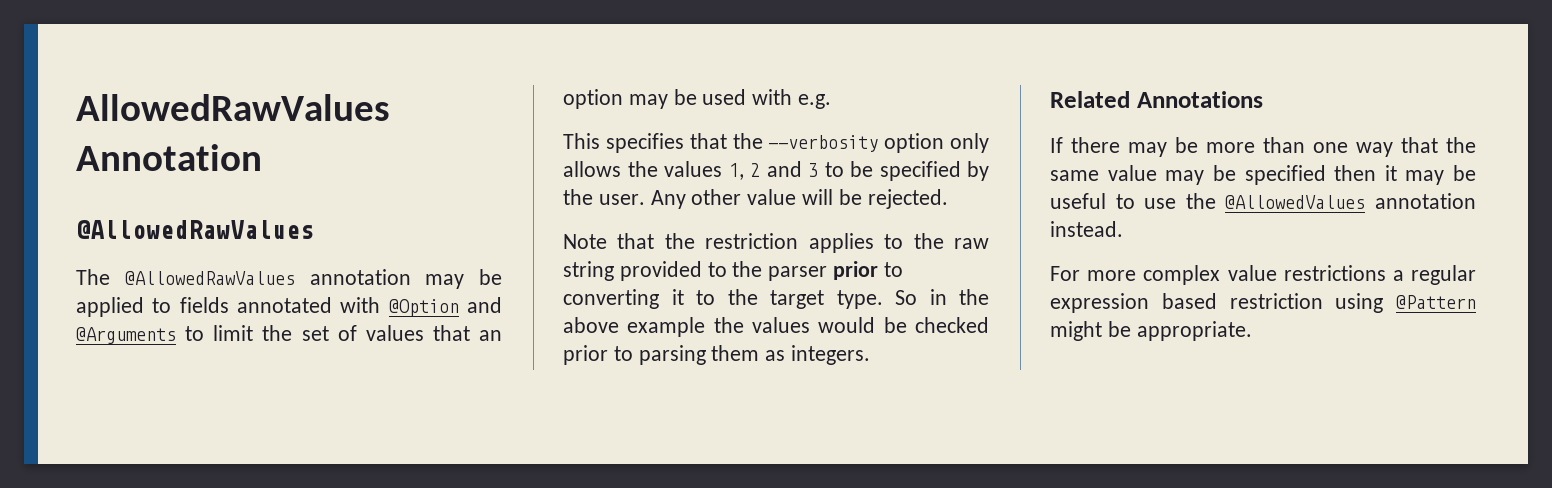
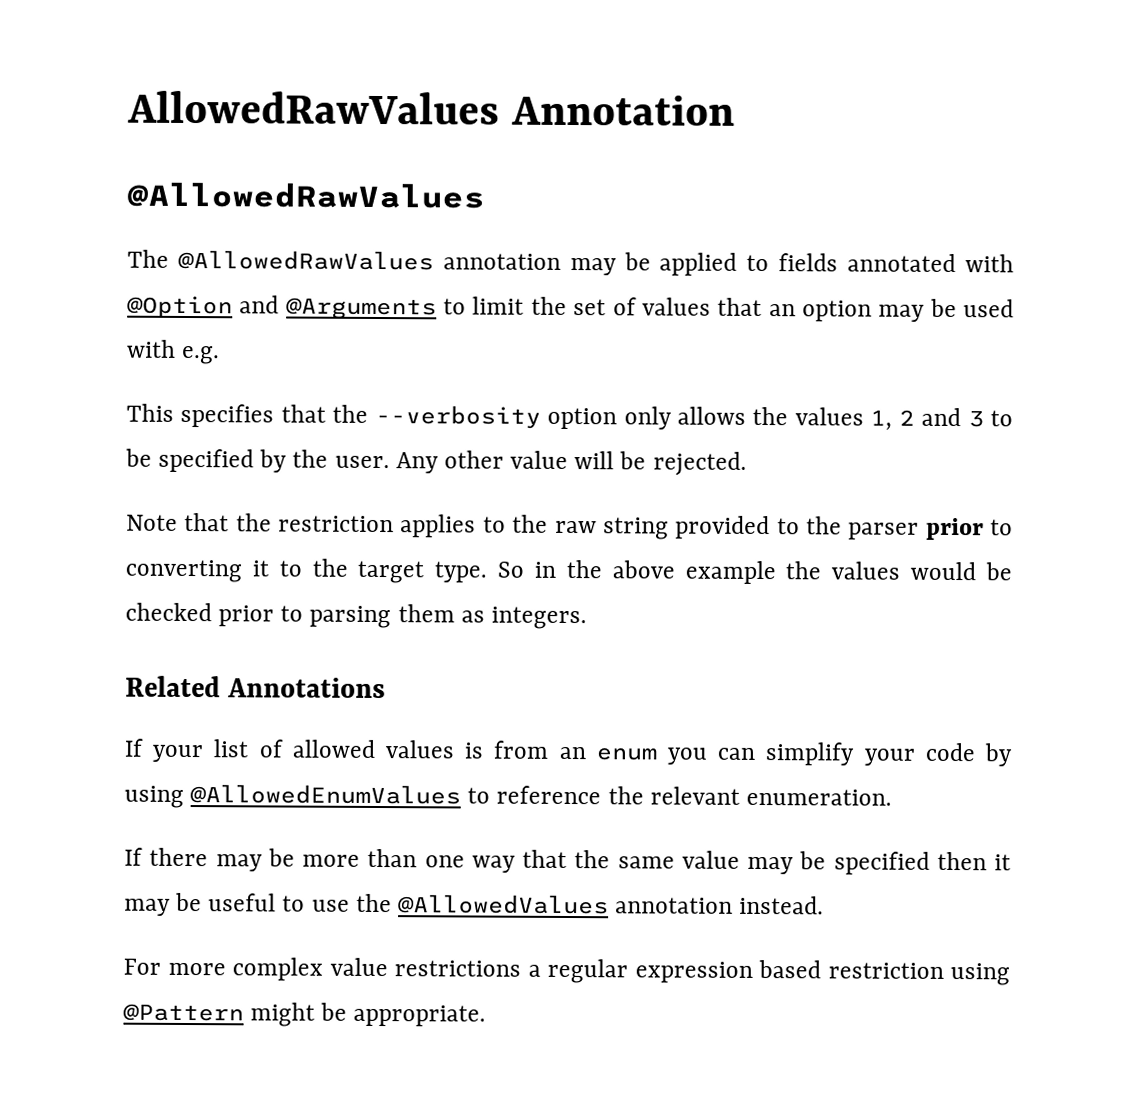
+ If your list of allowed values is from an enum you can simplify your code by using @AllowedEnumValues to reference the relevant enumeration.

